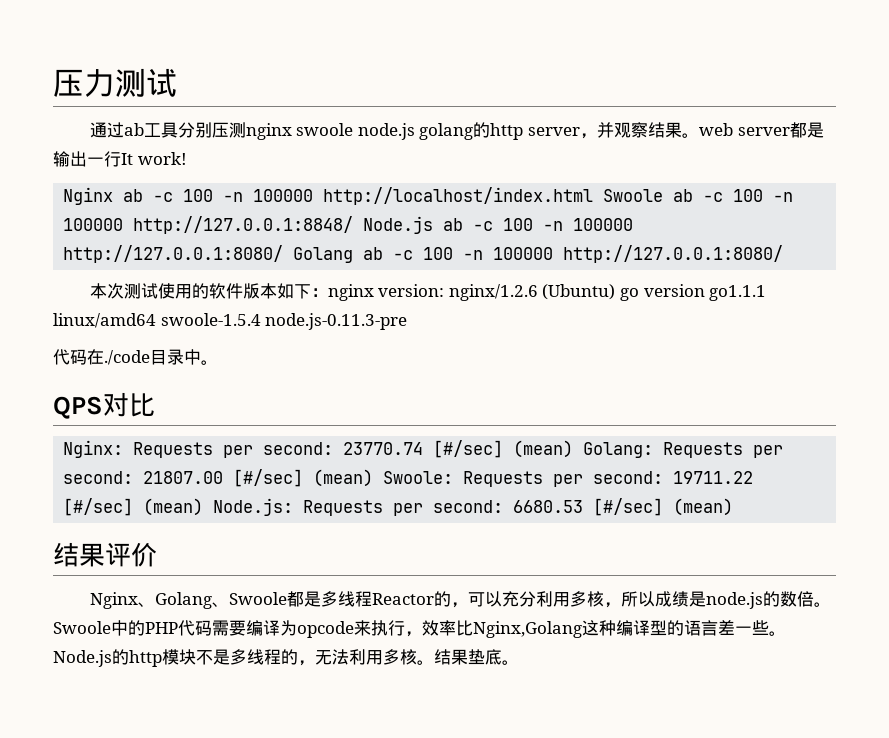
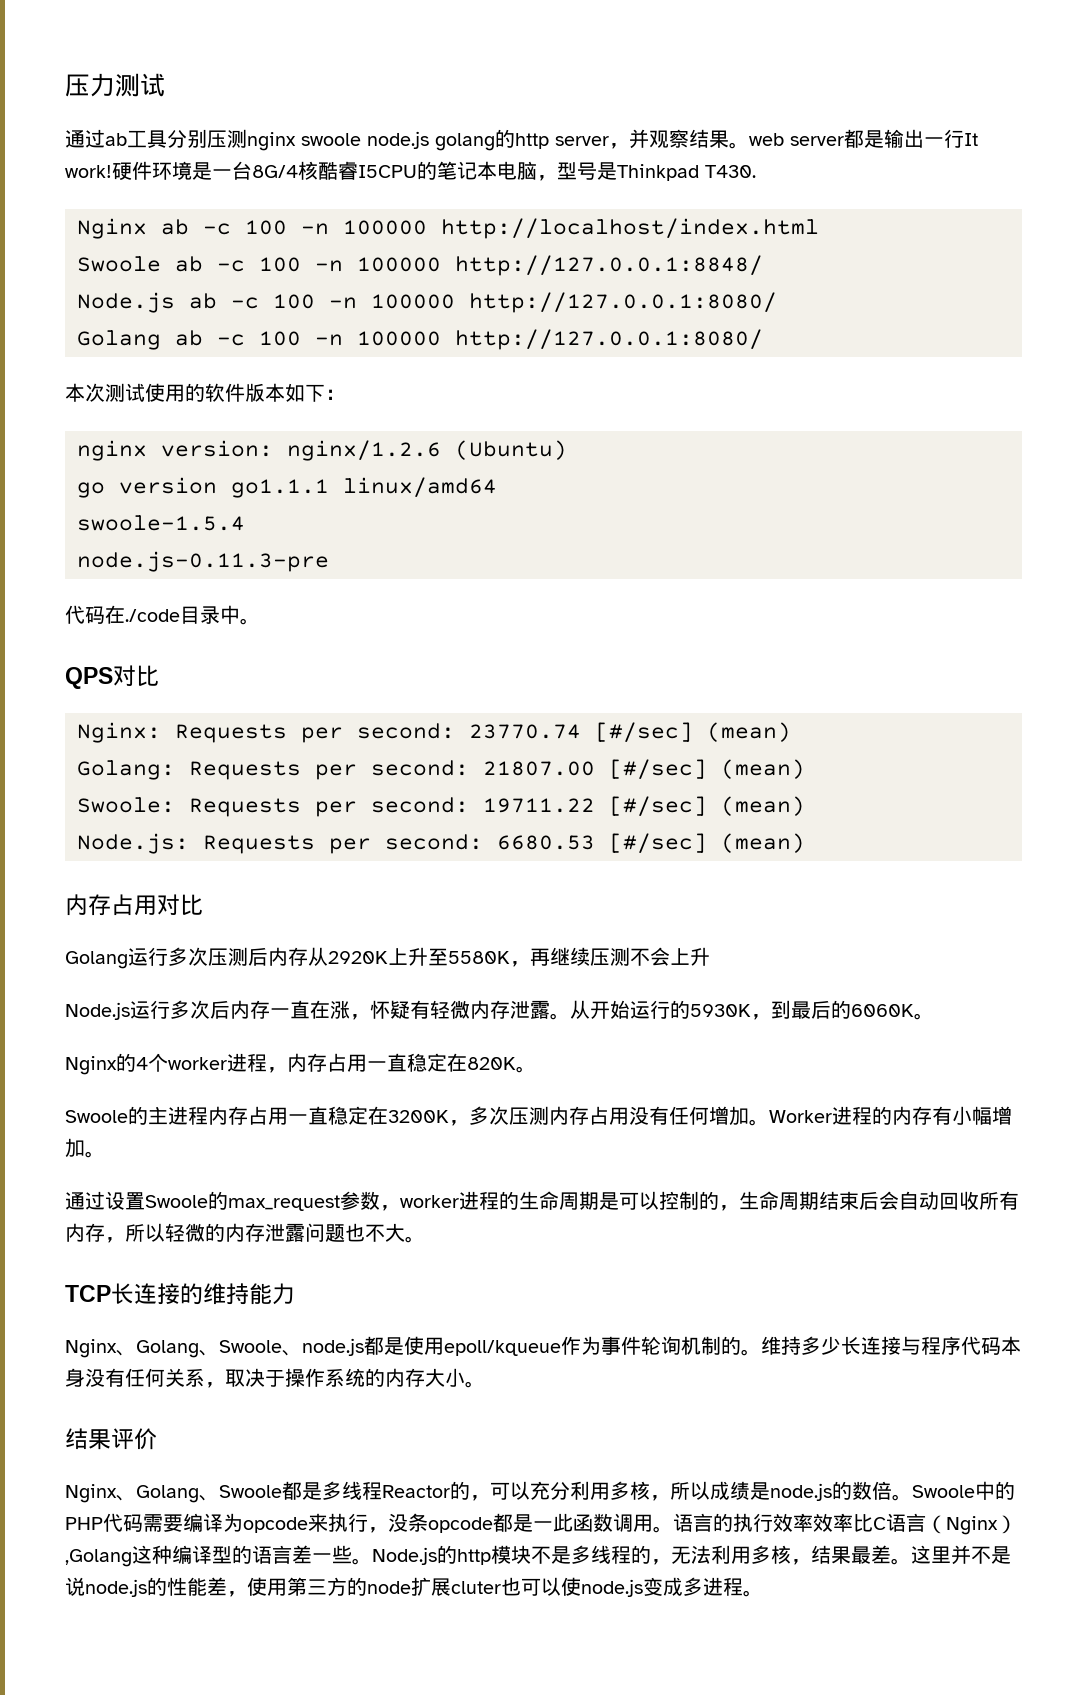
+ 硬件环境是一台8G/4核酷睿I5CPU的笔记本电脑，型号是Thinkpad T430.
- Nginx ab -c 100 -n 100000 http://localhost/index.html Swoole ab -c 100 -n 100000 http://127.0.0.1:8848/ Node.js ab -c 100 -n 100000 http://127.0.0.1:8080/ Golang ab -c 100 -n 100000 http://127.0.0.1:8080/
+ Nginx ab -c 100 -n 100000 http://localhost/index.html
+ Swoole ab -c 100 -n 100000 http://127.0.0.1:8848/
+ Node.js ab -c 100 -n 100000 http://127.0.0.1:8080/
+ Golang ab -c 100 -n 100000 http://127.0.0.1:8080/
- 本次测试使用的软件版本如下：nginx version: nginx/1.2.6 (Ubuntu) go version go1.1.1 linux/amd64 swoole-1.5.4 node.js-0.11.3-pre
+ 本次测试使用的软件版本如下：
+ nginx version: nginx/1.2.6 (Ubuntu)
+ go version go1.1.1 linux/amd64
+ swoole-1.5.4
+ node.js-0.11.3-pre
- Nginx: Requests per second: 23770.74 [#/sec] (mean) Golang: Requests per second: 21807.00 [#/sec] (mean) Swoole: Requests per second: 19711.22 [#/sec] (mean) Node.js: Requests per second: 6680.53 [#/sec] (mean)
+ Nginx: Requests per second: 23770.74 [#/sec] (mean)
+ Golang: Requests per second: 21807.00 [#/sec] (mean)
+ Swoole: Requests per second: 19711.22 [#/sec] (mean)
+ Node.js: Requests per second: 6680.53 [#/sec] (mean)
+ 内存占用对比
+ Golang运行多次压测后内存从2920K上升至5580K，再继续压测不会上升
+ Node.js运行多次后内存一直在涨，怀疑有轻微内存泄露。从开始运行的5930K，到最后的6060K。
+ Nginx的4个worker进程，内存占用一直稳定在820K。
+ Swoole的主进程内存占用一直稳定在3200K，多次压测内存占用没有任何增加。Worker进程的内存有小幅增加。
+ 通过设置Swoole的max_request参数，worker进程的生命周期是可以控制的，生命周期结束后会自动回收所有内存，所以轻微的内存泄露问题也不大。
+ TCP长连接的维持能力
+ Nginx、Golang、Swoole、node.js都是使用epoll/kqueue作为事件轮询机制的。维持多少长连接与程序代码本身没有任何关系，取决于操作系统的内存大小。
- Swoole中的PHP代码需要编译为opcode来执行，效率比Nginx,Golang这种编译型的语言差一些。
+ Swoole中的PHP代码需要编译为opcode来执行，没条opcode都是一此函数调用。语言的执行效率效率比C语言（Nginx）,Golang这种编译型的语言差一些。
- Node.js的http模块不是多线程的，无法利用多核。结果垫底。
+ Node.js的http模块不是多线程的，无法利用多核，结果最差。这里并不是说node.js的性能差，使用第三方的node扩展cluter也可以使node.js变成多进程。

